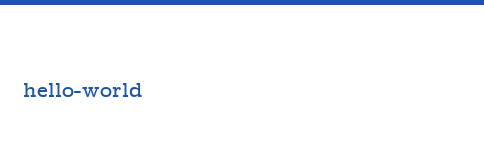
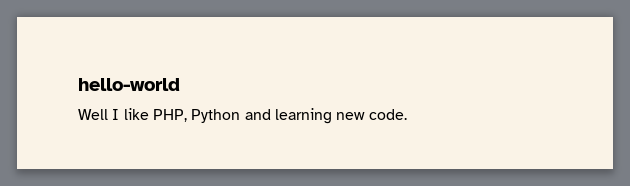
+ Well I like PHP, Python and learning new code.

